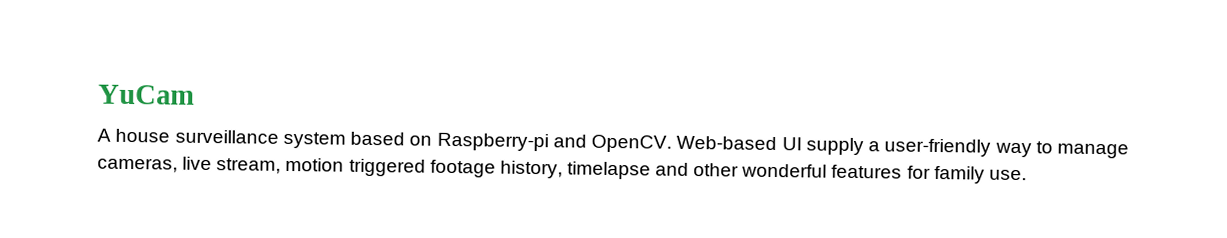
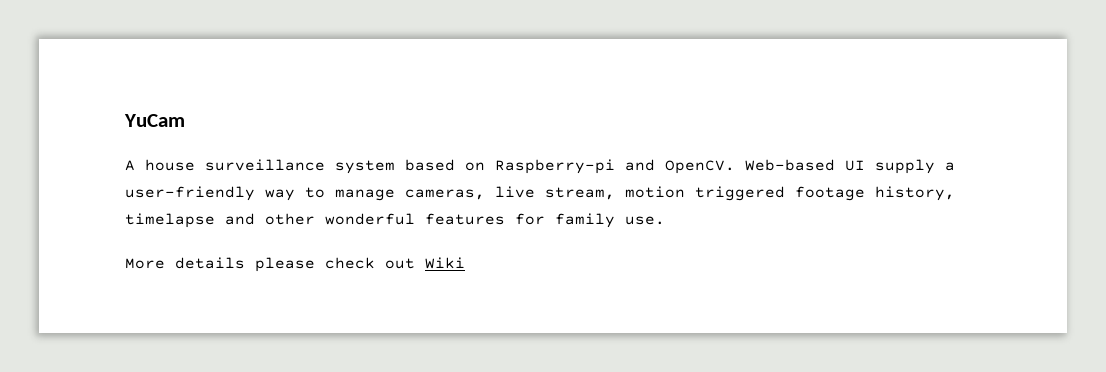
+ More details please check out Wiki

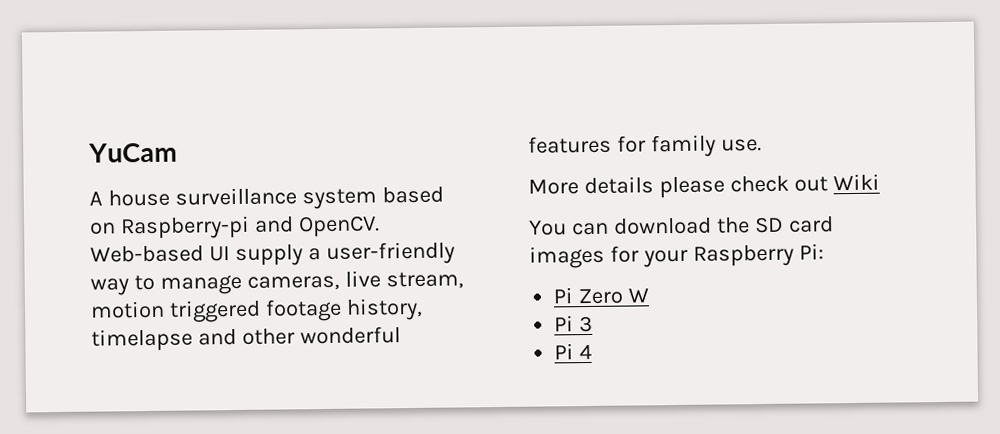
+ You can download the SD card images for your Raspberry Pi:
+ Pi Zero W
+ Pi 3
+ Pi 4

